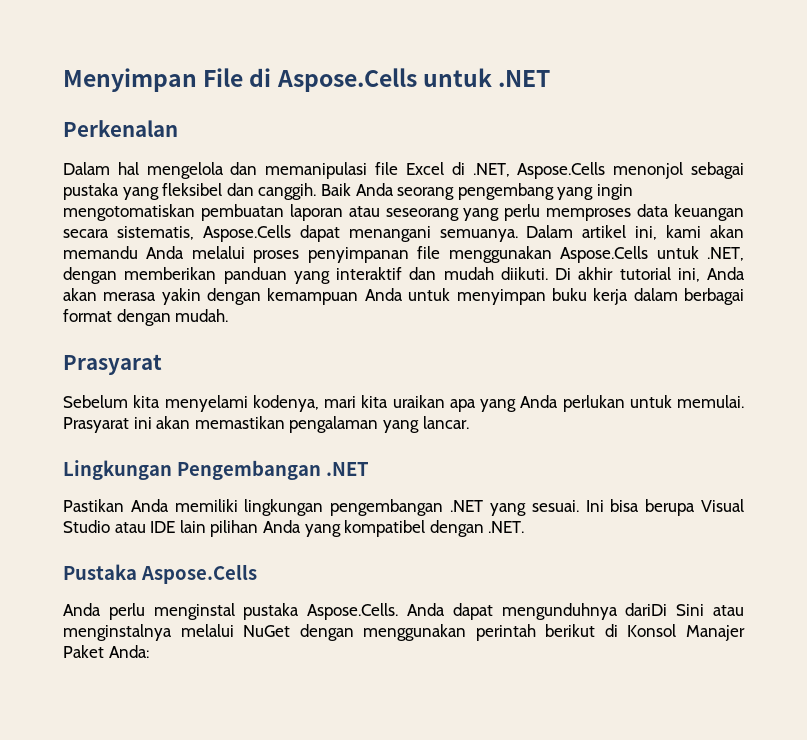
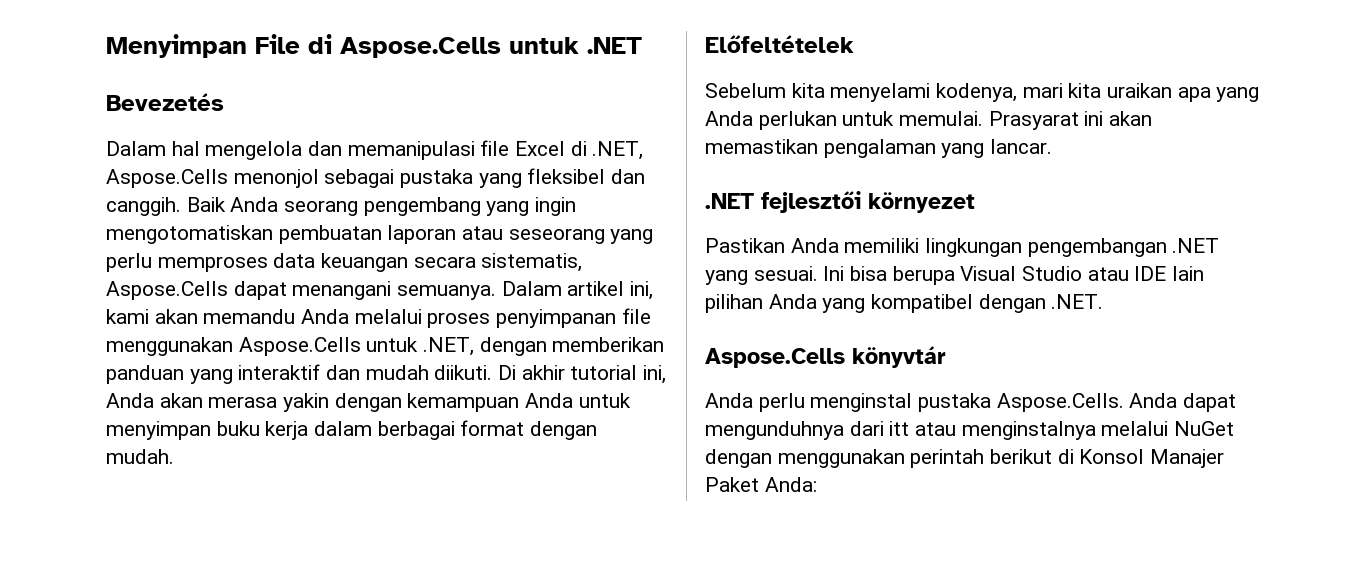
- Perkenalan
+ Bevezetés
  Di akhir tutorial ini, Anda akan merasa yakin dengan kemampuan Anda untuk menyimpan buku kerja dalam berbagai format dengan mudah.
- Prasyarat
+ Előfeltételek
- Lingkungan Pengembangan .NET
+ .NET fejlesztői környezet
- Pustaka Aspose.Cells
+ Aspose.Cells könyvtár
- Anda perlu menginstal pustaka Aspose.Cells. Anda dapat mengunduhnya dariDi Sini atau menginstalnya melalui NuGet dengan menggunakan perintah berikut di Konsol Manajer Paket Anda:
+ Anda perlu menginstal pustaka Aspose.Cells. Anda dapat mengunduhnya dari itt atau menginstalnya melalui NuGet dengan menggunakan perintah berikut di Konsol Manajer Paket Anda:

